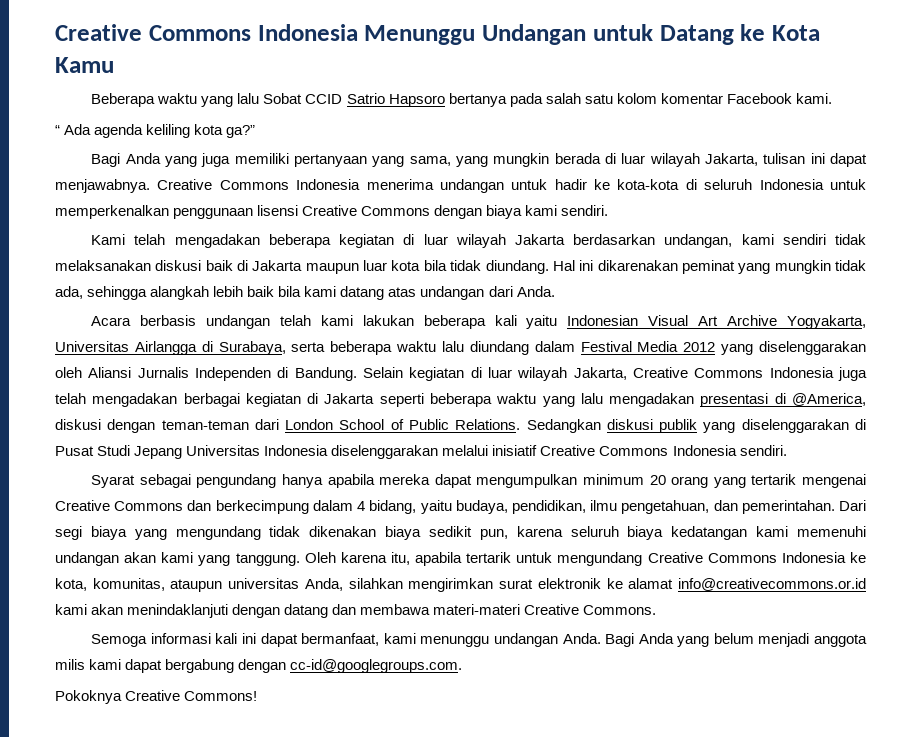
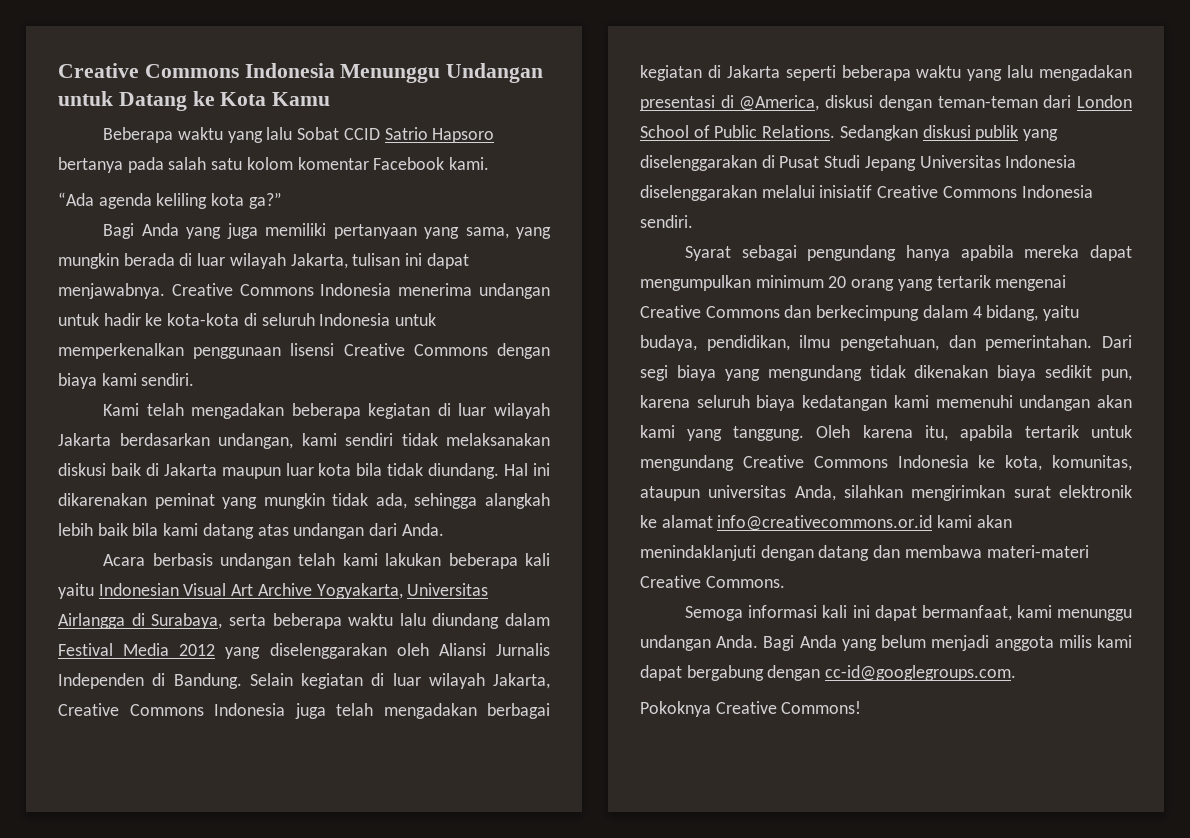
- “ Ada agenda keliling kota ga?”
+ “Ada agenda keliling kota ga?”

